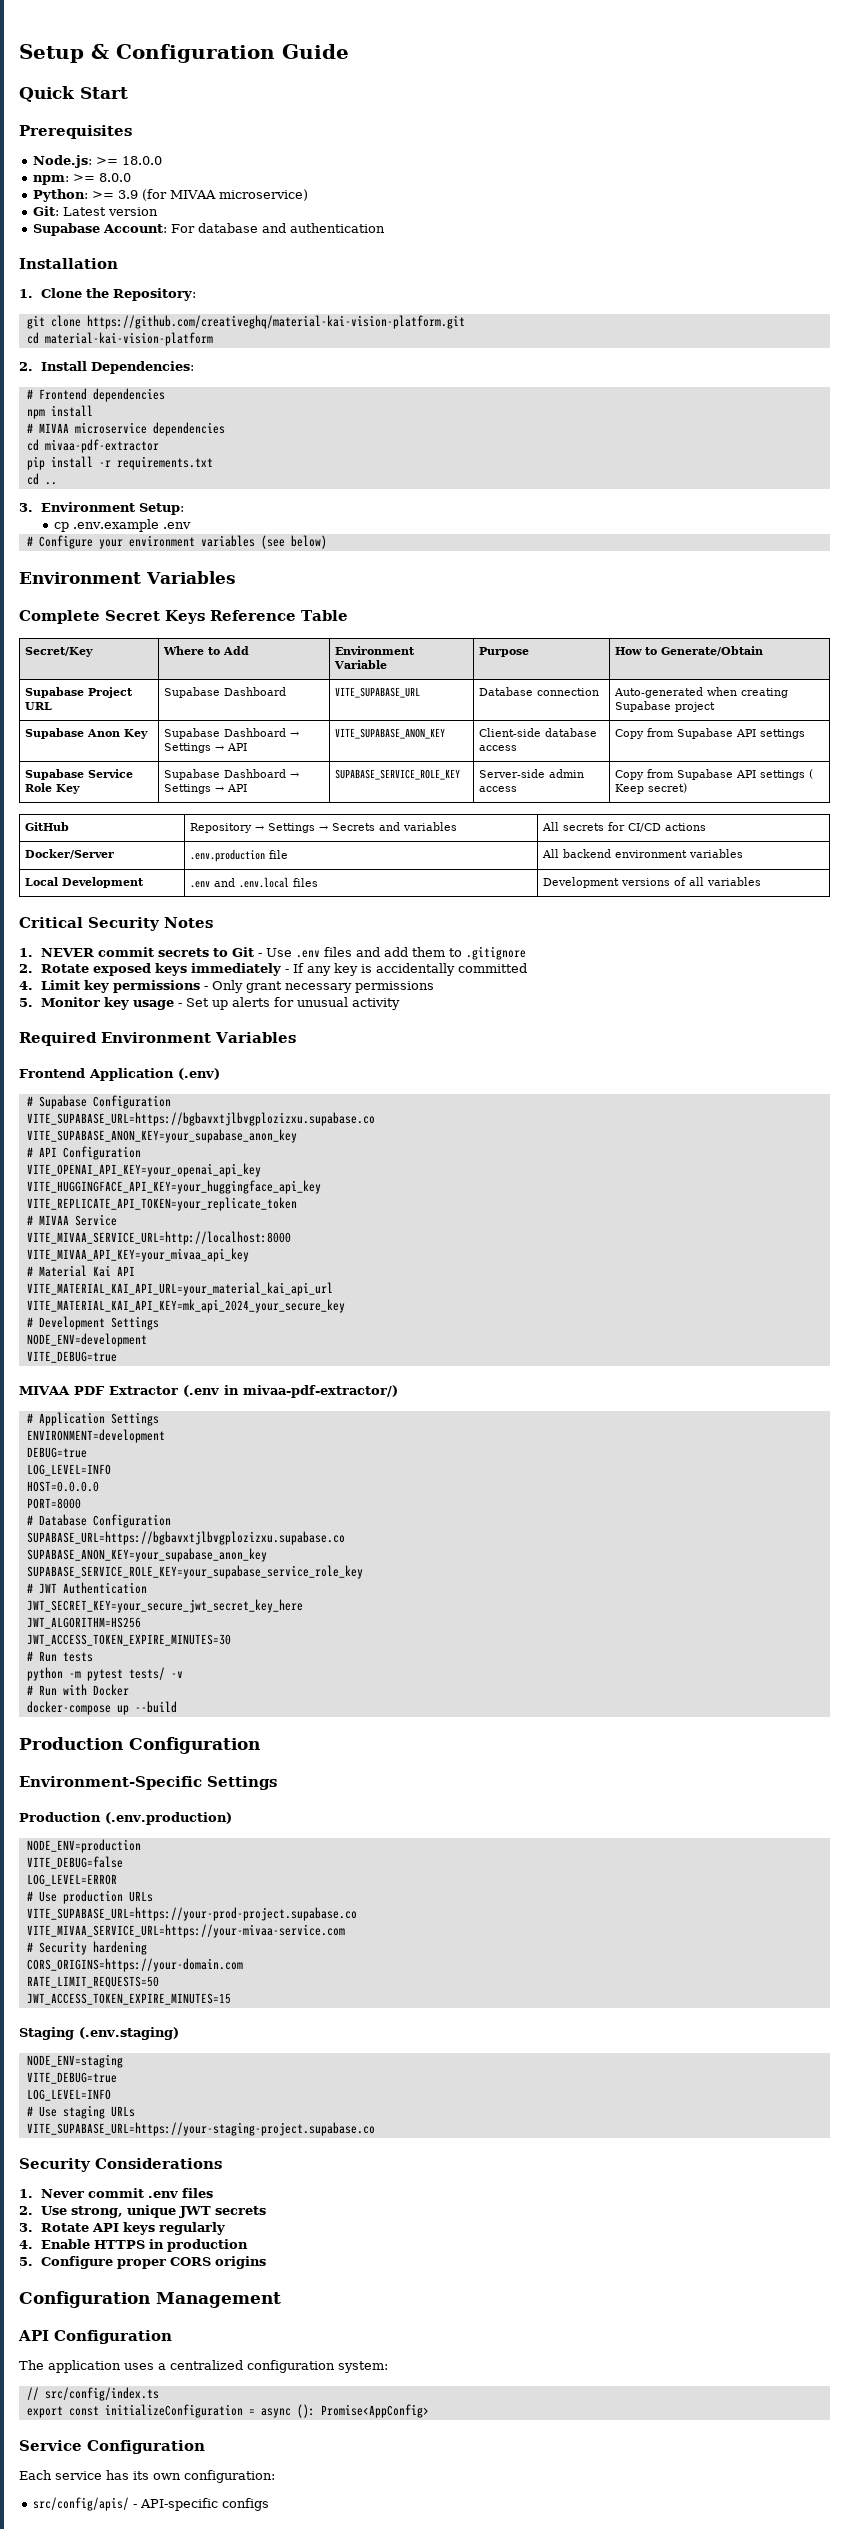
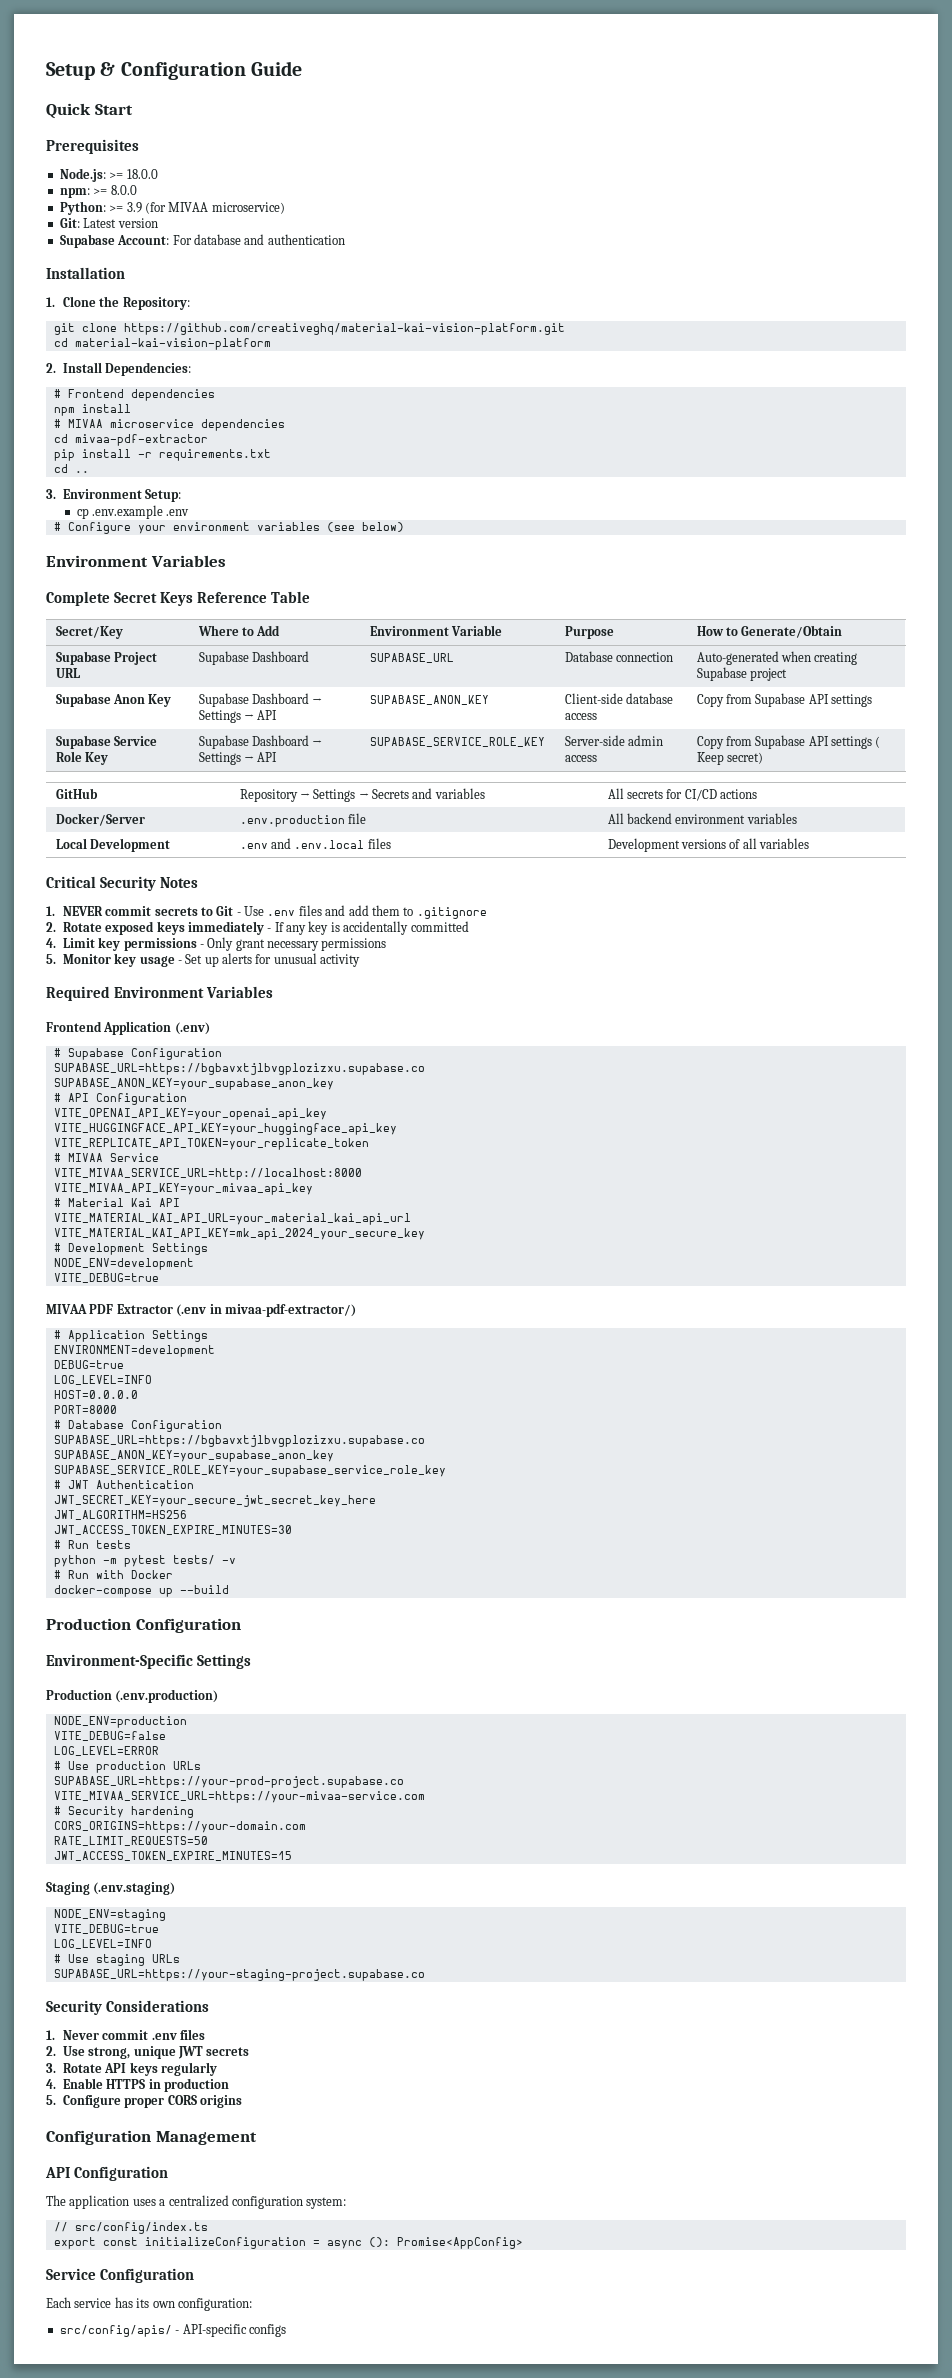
- Supabase Project URL | Supabase Dashboard | VITE_SUPABASE_URL | Database connection | Auto-generated when creating Supabase project
+ Supabase Project URL | Supabase Dashboard | SUPABASE_URL | Database connection | Auto-generated when creating Supabase project
- Supabase Anon Key | Supabase Dashboard → Settings → API | VITE_SUPABASE_ANON_KEY | Client-side database access | Copy from Supabase API settings
+ Supabase Anon Key | Supabase Dashboard → Settings → API | SUPABASE_ANON_KEY | Client-side database access | Copy from Supabase API settings
  # Supabase Configuration
- VITE_SUPABASE_URL=https://bgbavxtjlbvgplozizxu.supabase.co
- VITE_SUPABASE_ANON_KEY=your_supabase_anon_key
+ SUPABASE_URL=https://bgbavxtjlbvgplozizxu.supabase.co
+ SUPABASE_ANON_KEY=your_supabase_anon_key
- VITE_SUPABASE_URL=https://your-prod-project.supabase.co
+ SUPABASE_URL=https://your-prod-project.supabase.co
- VITE_SUPABASE_URL=https://your-staging-project.supabase.co
+ SUPABASE_URL=https://your-staging-project.supabase.co

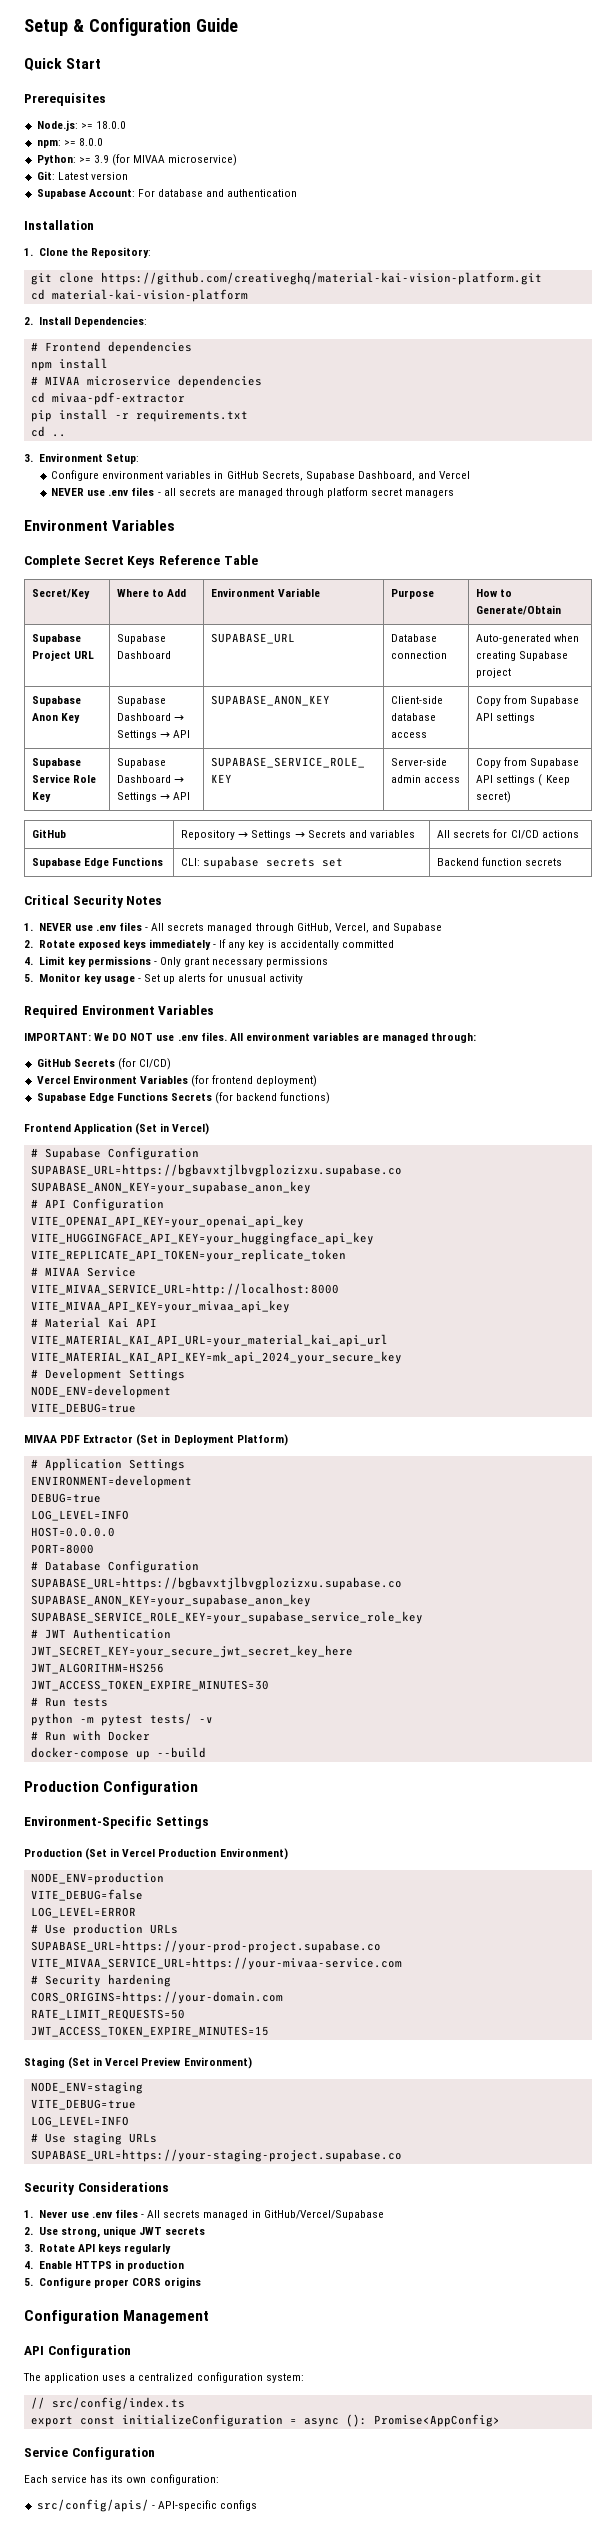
- cp .env.example .env
- # Configure your environment variables (see below)
+ Configure environment variables in GitHub Secrets, Supabase Dashboard, and Vercel
+ NEVER use .env files - all secrets are managed through platform secret managers
- Docker/Server | .env.production file | All backend environment variables
- Local Development | .env and .env.local files | Development versions of all variables
+ Supabase Edge Functions | CLI: supabase secrets set | Backend function secrets
- 1. NEVER commit secrets to Git - Use .env files and add them to .gitignore
+ 1. NEVER use .env files - All secrets managed through GitHub, Vercel, and Supabase
+ IMPORTANT: We DO NOT use .env files. All environment variables are managed through:
+ GitHub Secrets (for CI/CD)
+ Vercel Environment Variables (for frontend deployment)
+ Supabase Edge Functions Secrets (for backend functions)
- Frontend Application (.env)
+ Frontend Application (Set in Vercel)
- MIVAA PDF Extractor (.env in mivaa-pdf-extractor/)
+ MIVAA PDF Extractor (Set in Deployment Platform)
- Production (.env.production)
+ Production (Set in Vercel Production Environment)
- Staging (.env.staging)
+ Staging (Set in Vercel Preview Environment)
- 1. Never commit .env files
+ 1. Never use .env files - All secrets managed in GitHub/Vercel/Supabase

